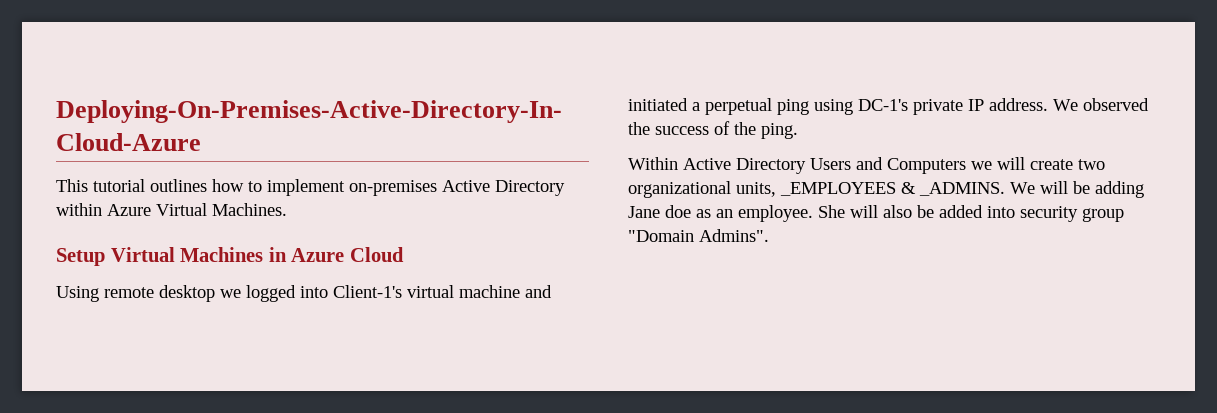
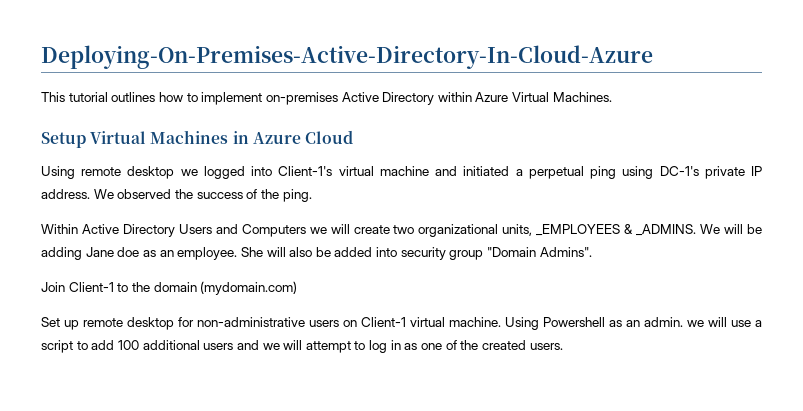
+ Join Client-1 to the domain (mydomain.com)
+ Set up remote desktop for non-administrative users on Client-1 virtual machine. Using Powershell as an admin. we will use a script to add 100 additional users and we will attempt to log in as one of the created users.

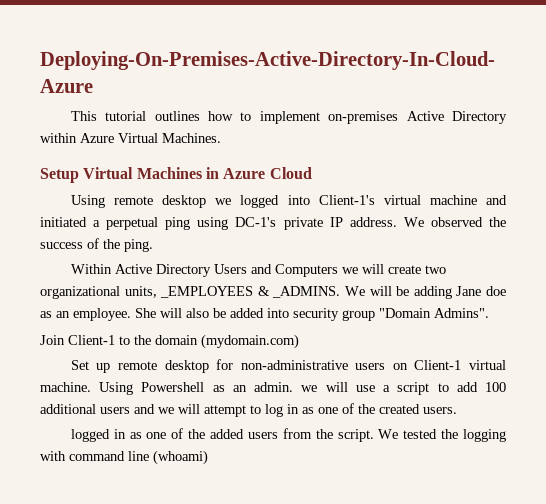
+ logged in as one of the added users from the script. We tested the logging with command line (whoami)

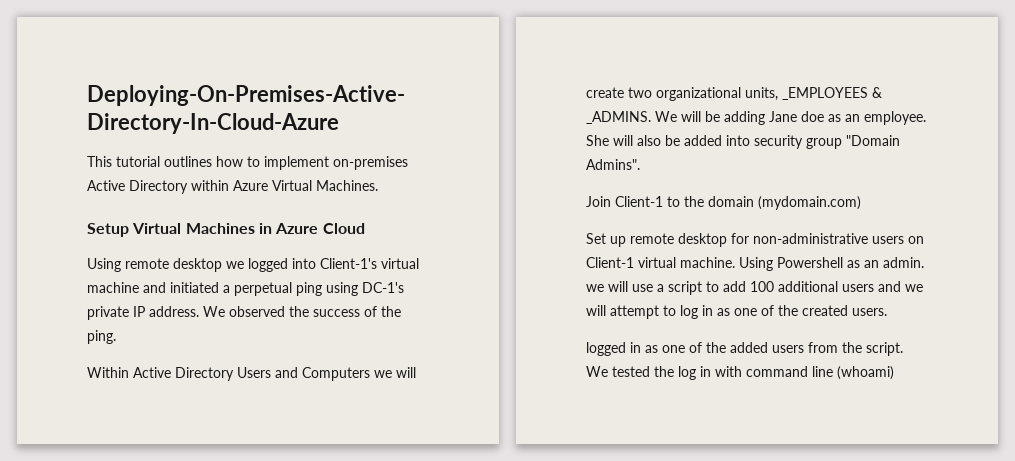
- We tested the logging with command line (whoami)
+ We tested the log in with command line (whoami)

